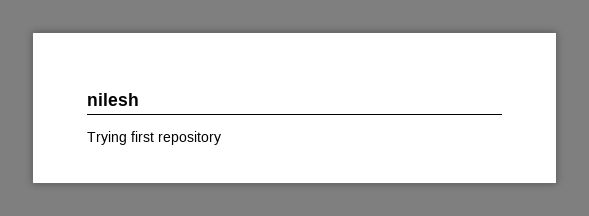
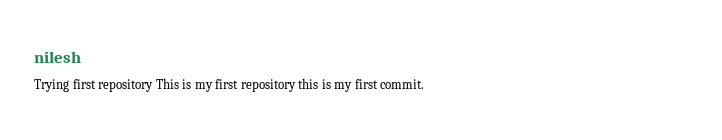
- Trying first repository
+ Trying first repository This is my first repository this is my first commit.

